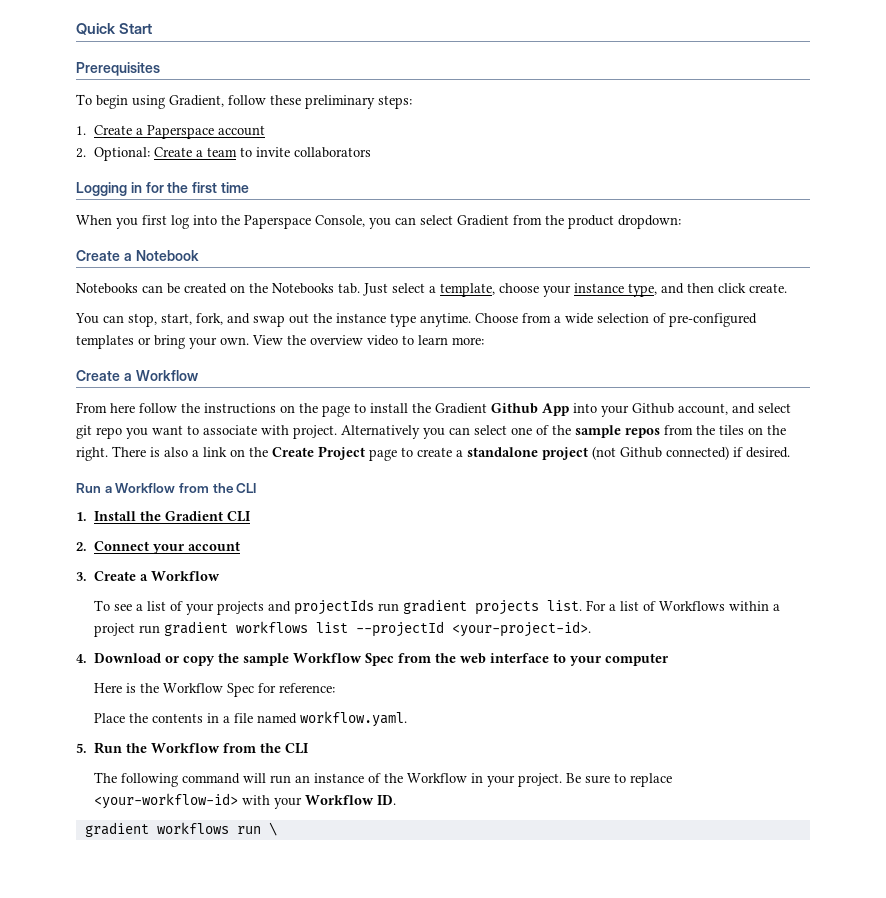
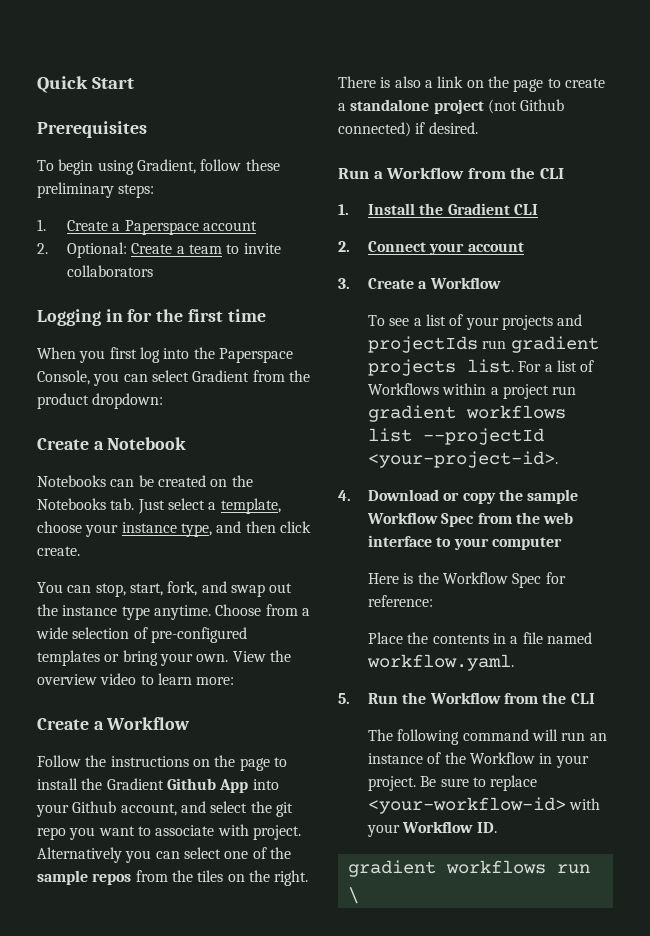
- From here follow the instructions on the page to install the Gradient Github App into your Github account, and select git repo you want to associate with project.
+ Follow the instructions on the page to install the Gradient Github App into your Github account, and select the git repo you want to associate with project.
- There is also a link on the Create Project page to create a standalone project (not Github connected) if desired.
+ There is also a link on the page to create a standalone project (not Github connected) if desired.

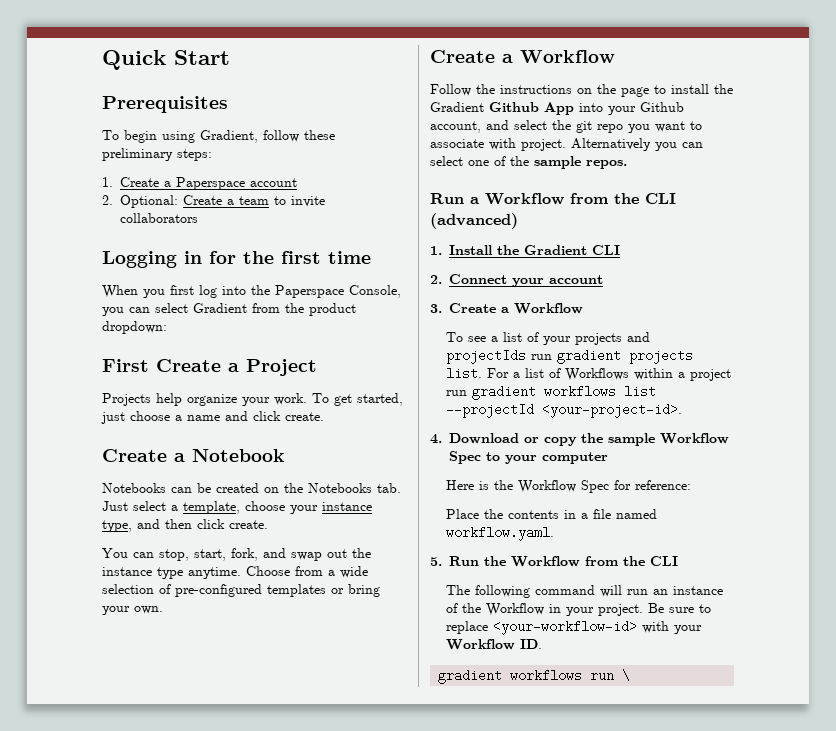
+ First Create a Project
+ Projects help organize your work. To get started, just choose a name and click create.
- View the overview video to learn more:
- Alternatively you can select one of the sample repos from the tiles on the right. There is also a link on the page to create a standalone project (not Github connected) if desired.
+ Alternatively you can select one of the sample repos.
- Run a Workflow from the CLI
+ Run a Workflow from the CLI (advanced)
- 4. Download or copy the sample Workflow Spec from the web interface to your computer
+ 4. Download or copy the sample Workflow Spec to your computer

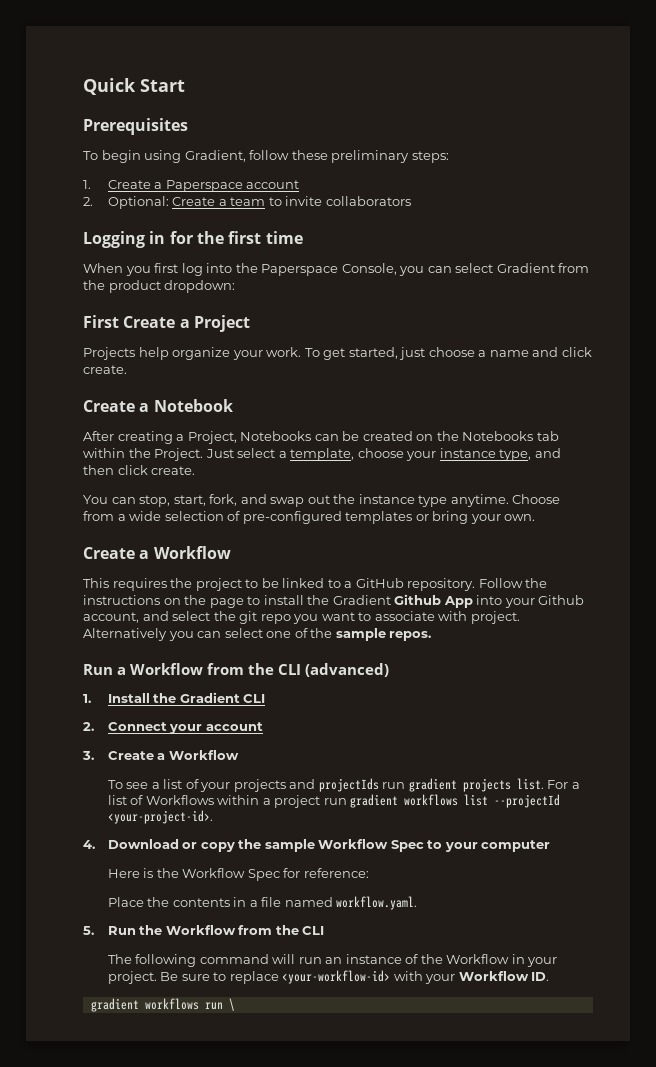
- Notebooks can be created on the Notebooks tab. Just select a template, choose your instance type, and then click create.
+ After creating a Project, Notebooks can be created on the Notebooks tab within the Project. Just select a template, choose your instance type, and then click create.
+ This requires the project to be linked to a GitHub repository.

